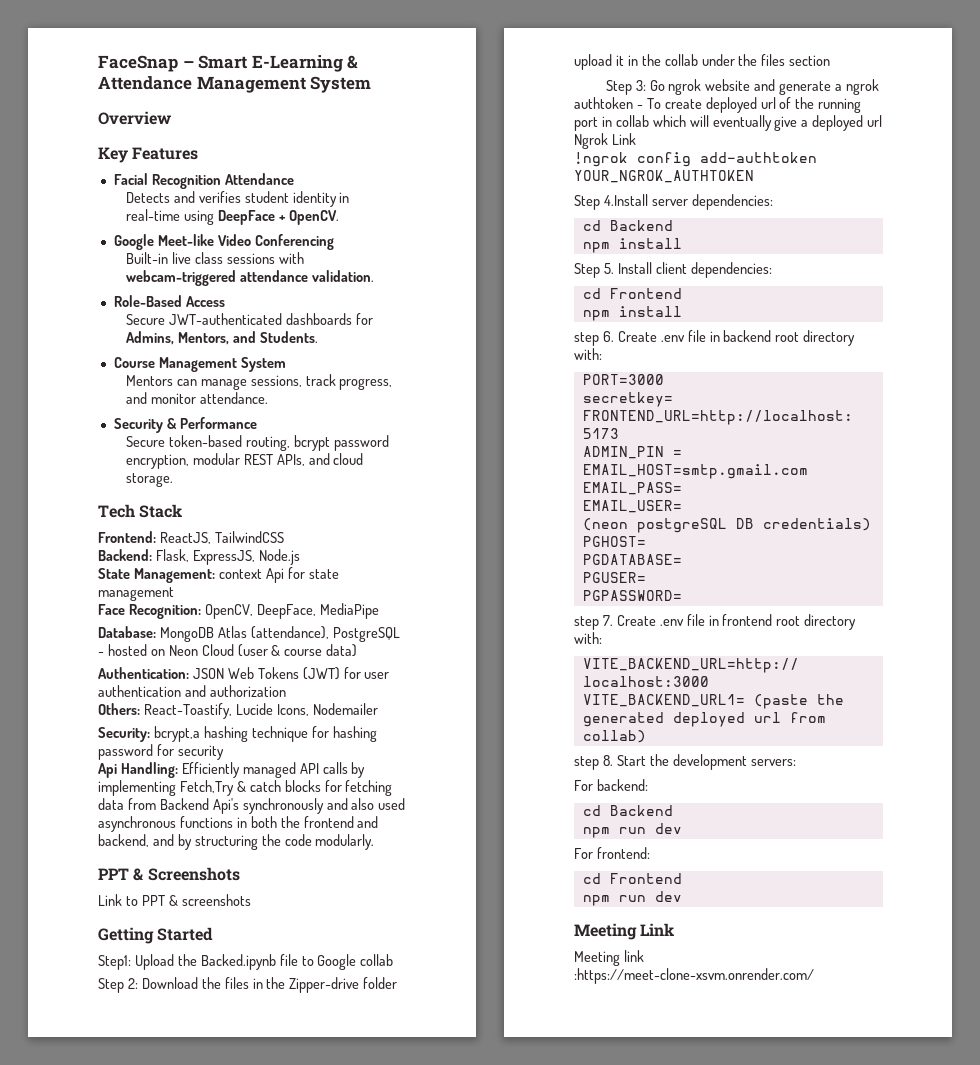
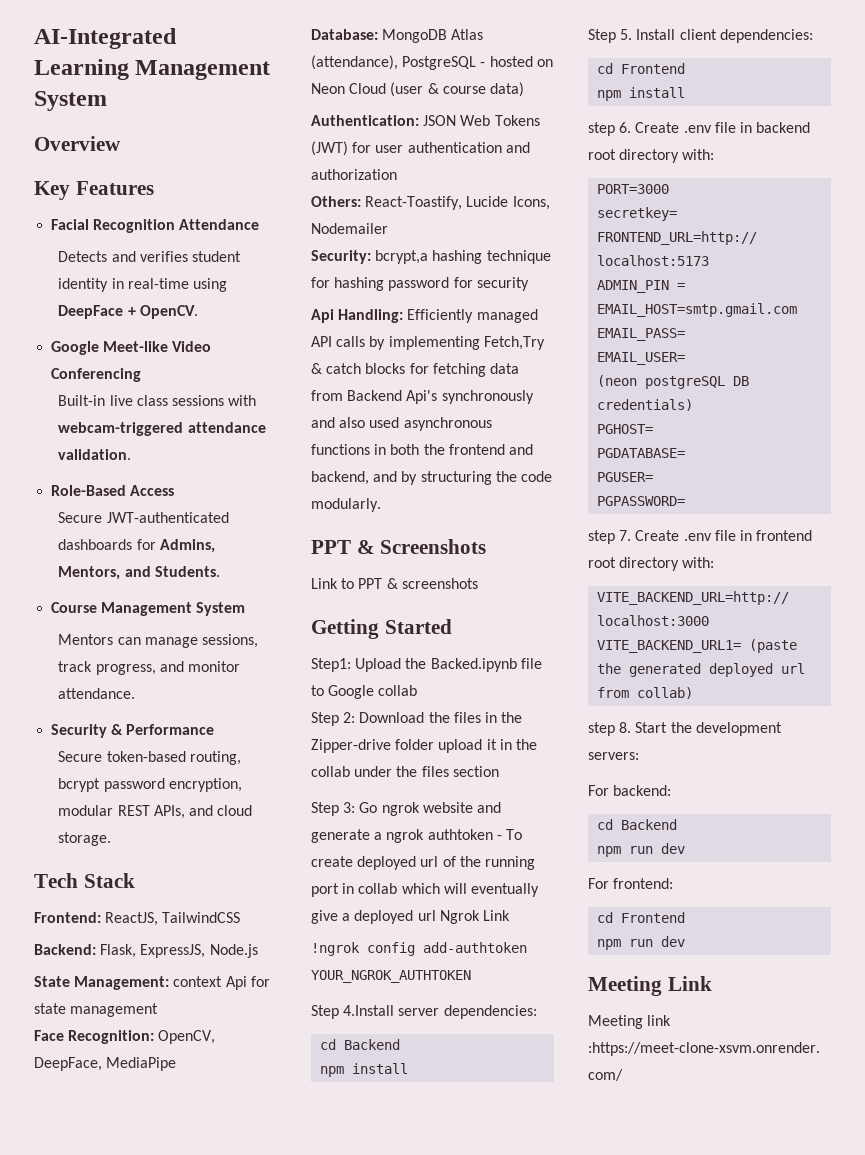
- FaceSnap – Smart E-Learning & Attendance Management System
+ AI-Integrated Learning Management System

